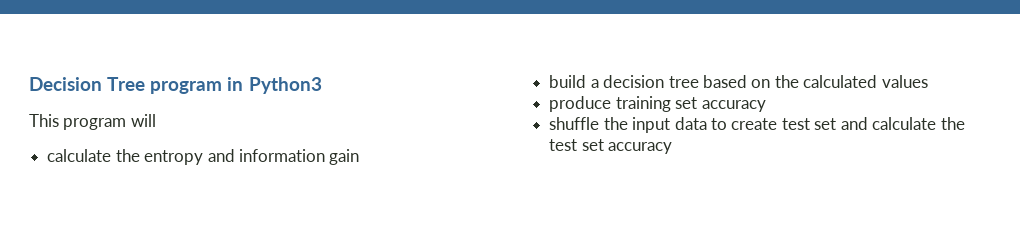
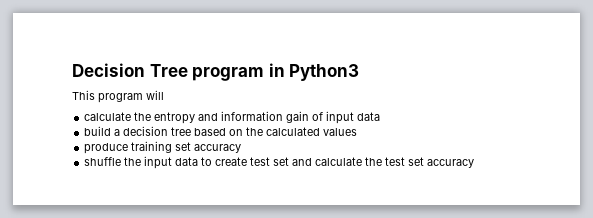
- calculate the entropy and information gain
+ calculate the entropy and information gain of input data

